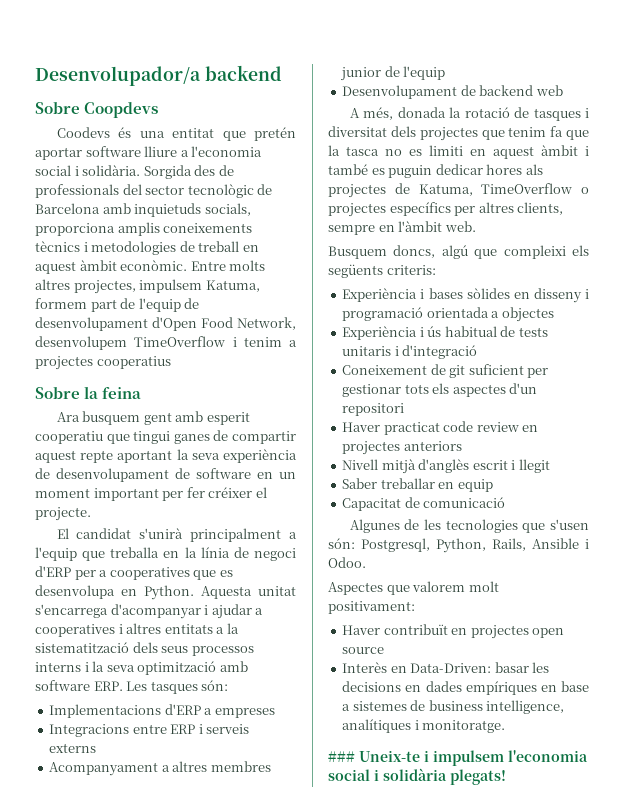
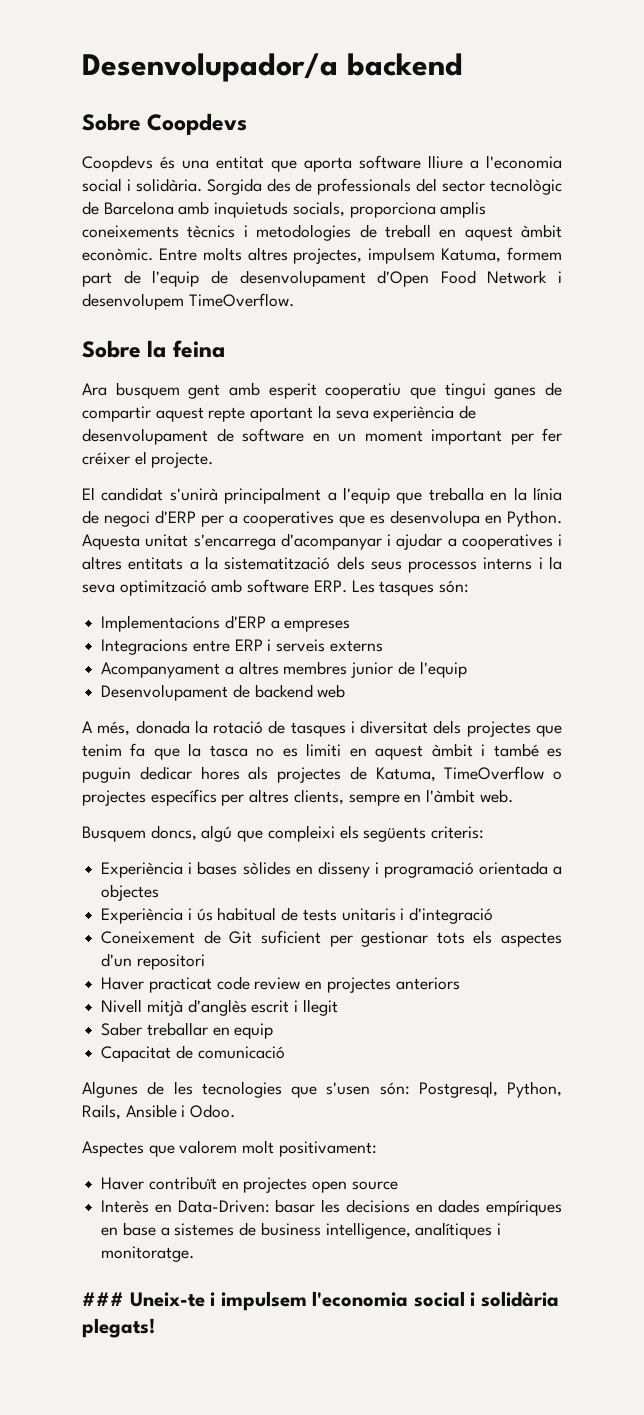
- Coodevs és una entitat que pretén aportar software lliure a l'economia social i solidària.
+ Coopdevs és una entitat que aporta software lliure a l'economia social i solidària.
- Entre molts altres projectes, impulsem Katuma, formem part de l'equip de desenvolupament d'Open Food Network, desenvolupem TimeOverflow i tenim a projectes cooperatius
+ Entre molts altres projectes, impulsem Katuma, formem part de l'equip de desenvolupament d'Open Food Network i desenvolupem TimeOverflow.
- Coneixement de git suficient per gestionar tots els aspectes d'un repositori
+ Coneixement de Git suficient per gestionar tots els aspectes d'un repositori

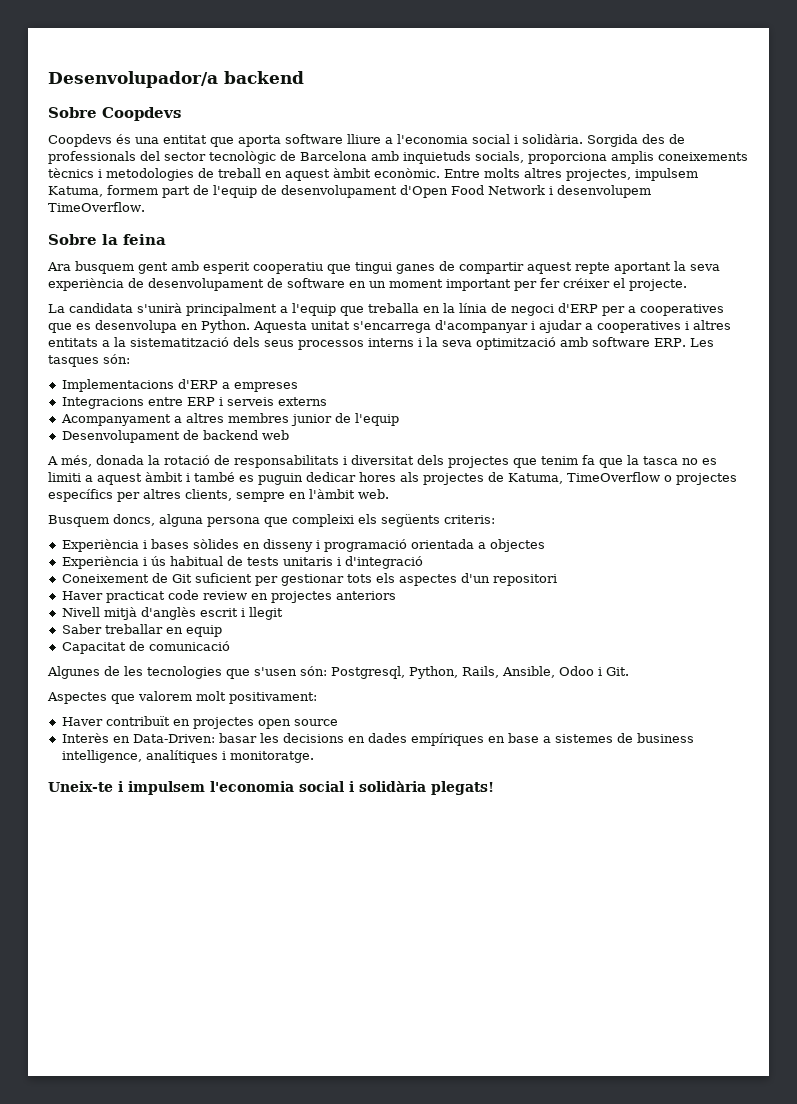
- El candidat s'unirà principalment a l'equip que treballa en la línia de negoci d'ERP per a cooperatives que es desenvolupa en Python.
+ La candidata s'unirà principalment a l'equip que treballa en la línia de negoci d'ERP per a cooperatives que es desenvolupa en Python.
- A més, donada la rotació de tasques i diversitat dels projectes que tenim fa que la tasca no es limiti en aquest àmbit i també es puguin dedicar hores als projectes de Katuma, TimeOverflow o projectes específics per altres clients, sempre en l'àmbit web.
+ A més, donada la rotació de responsabilitats i diversitat dels projectes que tenim fa que la tasca no es limiti a aquest àmbit i també es puguin dedicar hores als projectes de Katuma, TimeOverflow o projectes específics per altres clients, sempre en l'àmbit web.
- Busquem doncs, algú que compleixi els següents criteris:
+ Busquem doncs, alguna persona que compleixi els següents criteris:
- Algunes de les tecnologies que s'usen són: Postgresql, Python, Rails, Ansible i Odoo.
+ Algunes de les tecnologies que s'usen són: Postgresql, Python, Rails, Ansible, Odoo i Git.
- ### Uneix-te i impulsem l'economia social i solidària plegats!
+ Uneix-te i impulsem l'economia social i solidària plegats!

